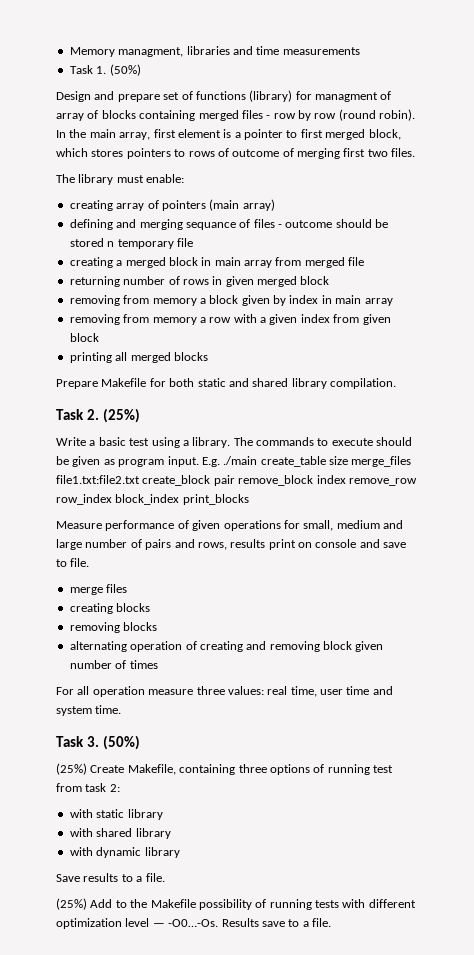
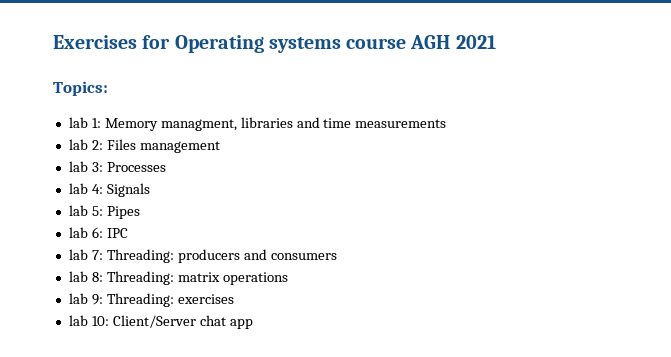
- Memory managment, libraries and time measurements
+ Exercises for Operating systems course AGH 2021
+ Topics:
+ lab 1: Memory managment, libraries and time measurements
- Task 1. (50%)
- Design and prepare set of functions (library) for managment of array of blocks containing merged files - row by row (round robin). In the main array, first element is a pointer to first merged block, which stores pointers to rows of outcome of merging first two files.
- The library must enable:
- creating array of pointers (main array)
- defining and merging sequance of files - outcome should be stored n temporary file
- creating a merged block in main array from merged file
- returning number of rows in given merged block
- removing from memory a block given by index in main array
- removing from memory a row with a given index from given block
- printing all merged blocks
- Prepare Makefile for both static and shared library compilation.
- Task 2. (25%)
- Write a basic test using a library. The commands to execute should be given as program input. E.g. ./main create_table size merge_files file1.txt:file2.txt create_block pair remove_block index remove_row row_index block_index print_blocks
- Measure performance of given operations for small, medium and large number of pairs and rows, results print on console and save to file.
- merge files
- creating blocks
- removing blocks
- alternating operation of creating and removing block given number of times
- For all operation measure three values: real time, user time and system time.
- Task 3. (50%)
- (25%) Create Makefile, containing three options of running test from task 2:
- with static library
- with shared library
- with dynamic library
- Save results to a file.
- (25%) Add to the Makefile possibility of running tests with different optimization level — -O0…-Os. Results save to a file.
+ lab 2: Files management
+ lab 3: Processes
+ lab 4: Signals
+ lab 5: Pipes
+ lab 6: IPC
+ lab 7: Threading: producers and consumers
+ lab 8: Threading: matrix operations
+ lab 9: Threading: exercises
+ lab 10: Client/Server chat app

